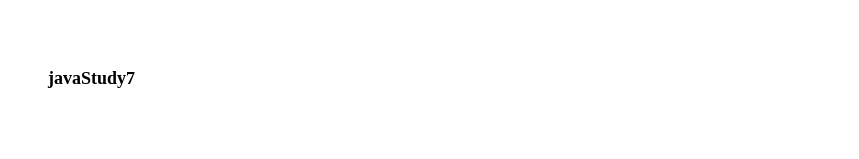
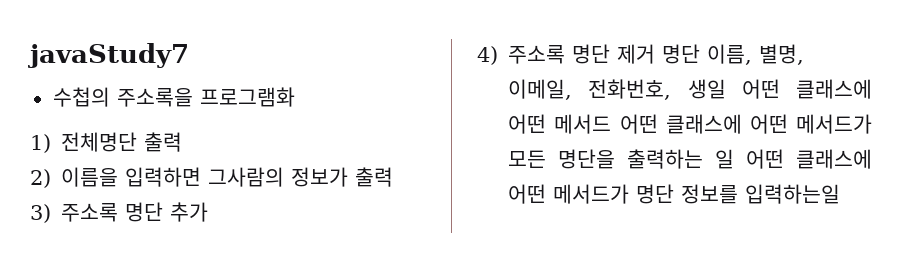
+ 수첩의 주소록을 프로그램화
+ 1) 전체명단 출력
+ 2) 이름을 입력하면 그사람의 정보가 출력
+ 3) 주소록 명단 추가
+ 4) 주소록 명단 제거 명단 이름, 별명, 이메일, 전화번호, 생일 어떤 클래스에 어떤 메서드 어떤 클래스에 어떤 메서드가 모든 명단을 출력하는 일 어떤 클래스에 어떤 메서드가 명단 정보를 입력하는일

